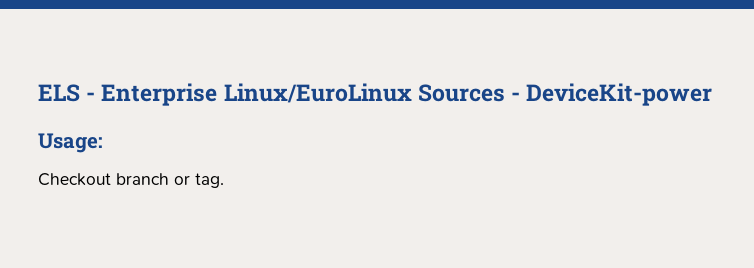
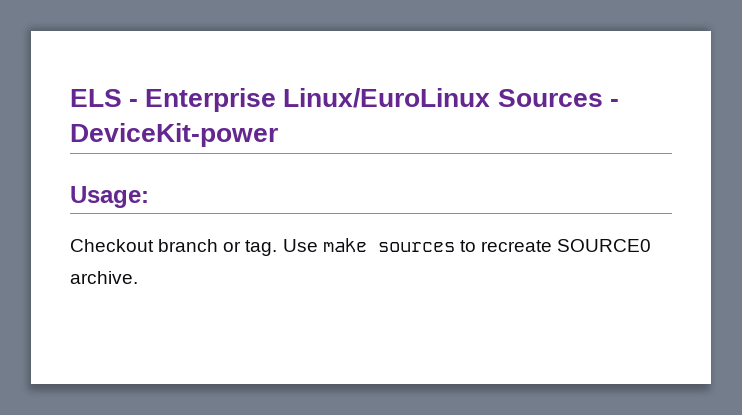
+ Use make sources to recreate SOURCE0 archive.

